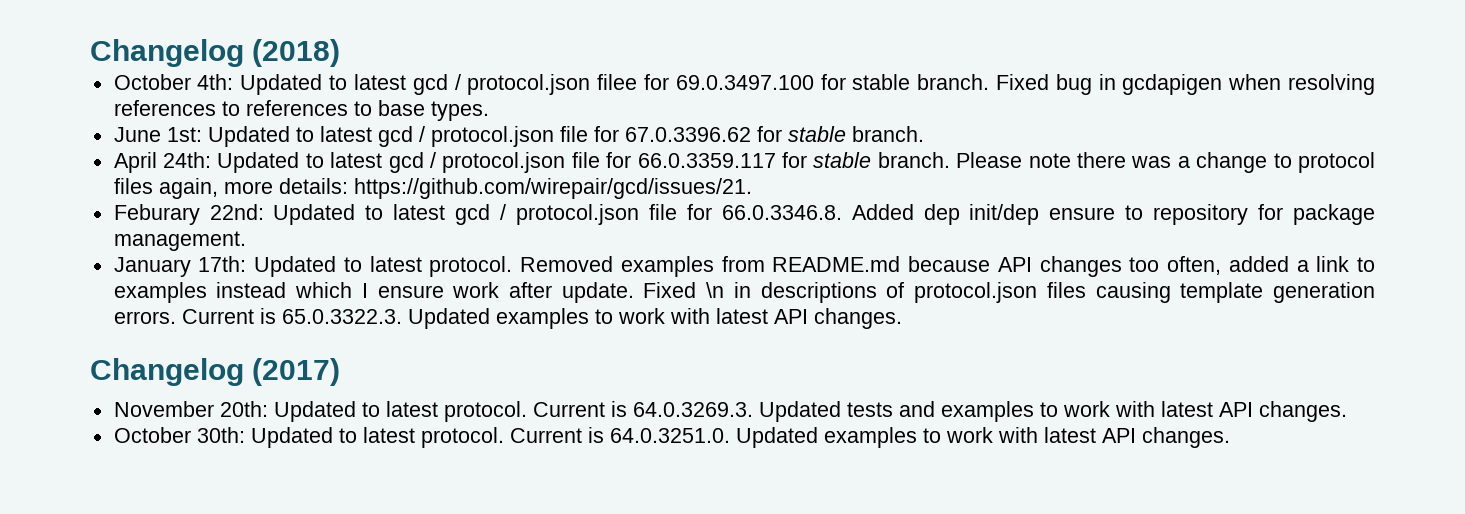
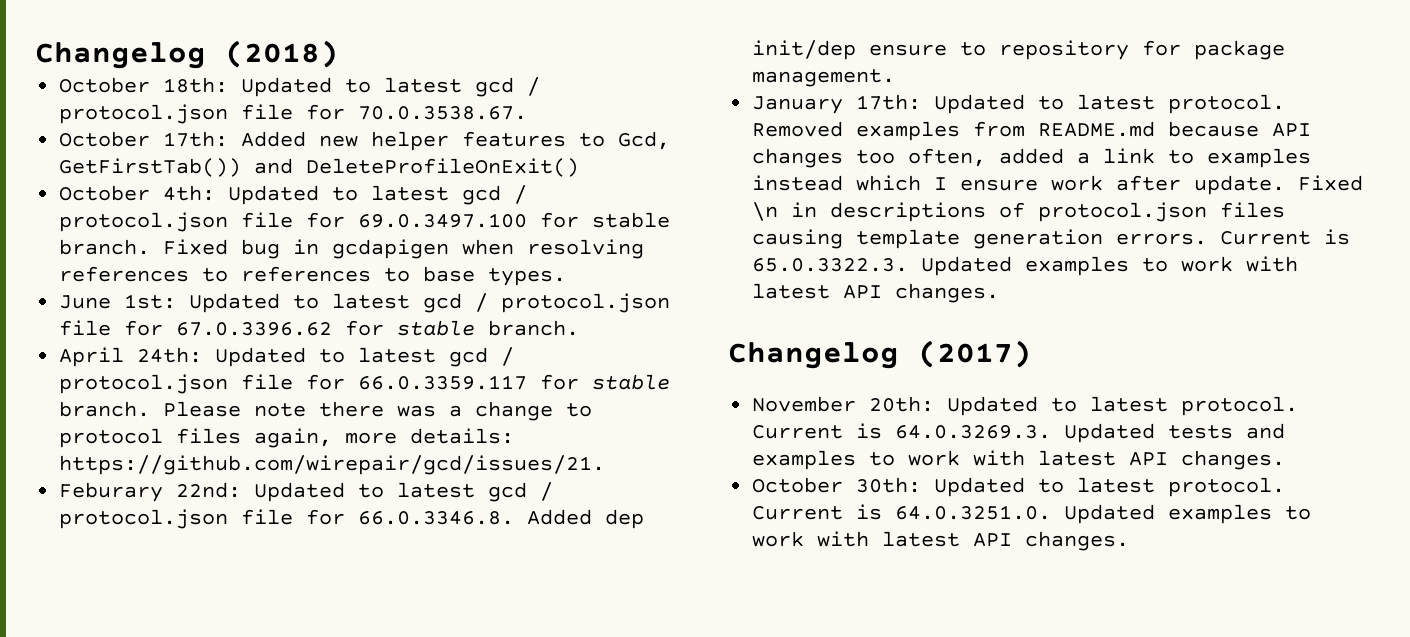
+ October 18th: Updated to latest gcd / protocol.json file for 70.0.3538.67.
+ October 17th: Added new helper features to Gcd, GetFirstTab()) and DeleteProfileOnExit()
- October 4th: Updated to latest gcd / protocol.json filee for 69.0.3497.100 for stable branch.
+ October 4th: Updated to latest gcd / protocol.json file for 69.0.3497.100 for stable branch.

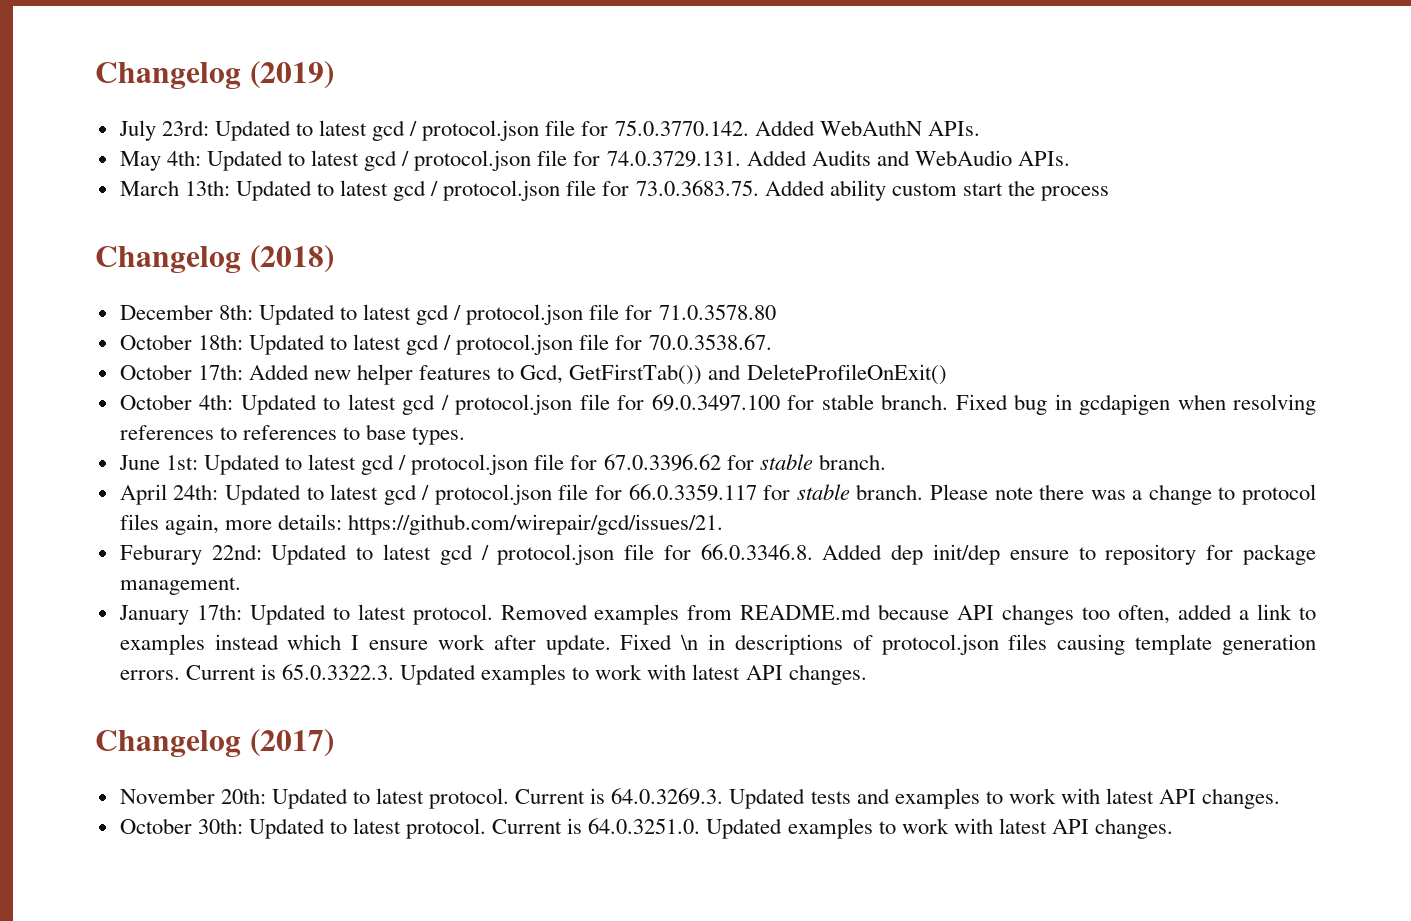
+ Changelog (2019)
+ July 23rd: Updated to latest gcd / protocol.json file for 75.0.3770.142. Added WebAuthN APIs.
+ May 4th: Updated to latest gcd / protocol.json file for 74.0.3729.131. Added Audits and WebAudio APIs.
+ March 13th: Updated to latest gcd / protocol.json file for 73.0.3683.75. Added ability custom start the process
  Changelog (2018)
+ December 8th: Updated to latest gcd / protocol.json file for 71.0.3578.80

